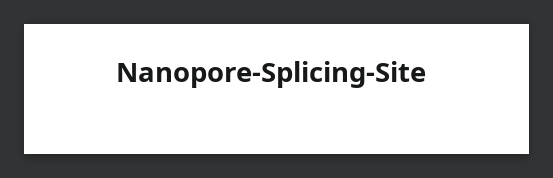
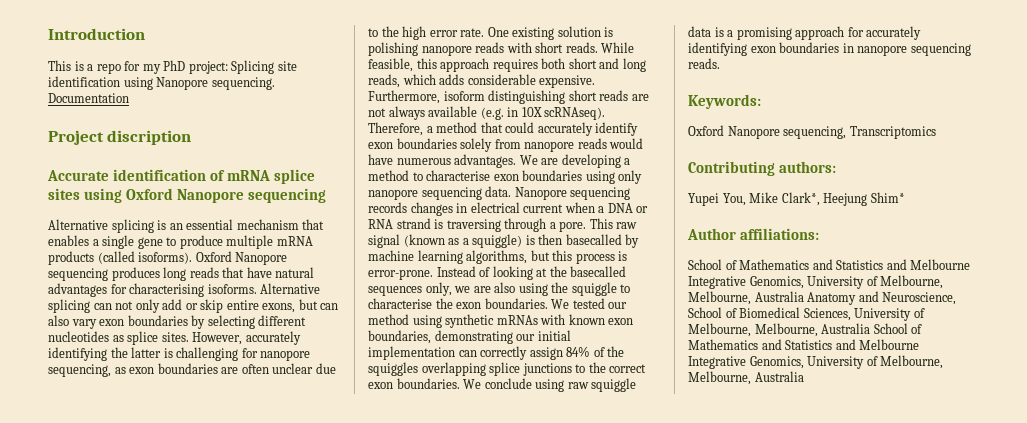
- Nanopore-Splicing-Site
+ Introduction
+ This is a repo for my PhD project: Splicing site identification using Nanopore sequencing. Documentation
+ Project discription
+ Accurate identification of mRNA splice sites using Oxford Nanopore sequencing
+ Alternative splicing is an essential mechanism that enables a single gene to produce multiple mRNA products (called isoforms). Oxford Nanopore sequencing produces long reads that have natural advantages for characterising isoforms. Alternative splicing can not only add or skip entire exons, but can also vary exon boundaries by selecting different nucleotides as splice sites. However, accurately identifying the latter is challenging for nanopore sequencing, as exon boundaries are often unclear due to the high error rate. One existing solution is polishing nanopore reads with short reads. While feasible, this approach requires both short and long reads, which adds considerable expensive. Furthermore, isoform distinguishing short reads are not always available (e.g. in 10X scRNAseq). Therefore, a method that could accurately identify exon boundaries solely from nanopore reads would have numerous advantages. We are developing a method to characterise exon boundaries using only nanopore sequencing data. Nanopore sequencing records changes in electrical current when a DNA or RNA strand is traversing through a pore. This raw signal (known as a squiggle) is then basecalled by machine learning algorithms, but this process is error-prone. Instead of looking at the basecalled sequences only, we are also using the squiggle to characterise the exon boundaries. We tested our method using synthetic mRNAs with known exon boundaries, demonstrating our initial implementation can correctly assign 84% of the squiggles overlapping splice junctions to the correct exon boundaries. We conclude using raw squiggle data is a promising approach for accurately identifying exon boundaries in nanopore sequencing reads.
+ Keywords:
+ Oxford Nanopore sequencing, Transcriptomics
+ Contributing authors:
+ Yupei You, Mike Clark*, Heejung Shim*
+ Author affiliations:
+ School of Mathematics and Statistics and Melbourne Integrative Genomics, University of Melbourne, Melbourne, Australia Anatomy and Neuroscience, School of Biomedical Sciences, University of Melbourne, Melbourne, Australia School of Mathematics and Statistics and Melbourne Integrative Genomics, University of Melbourne, Melbourne, Australia

